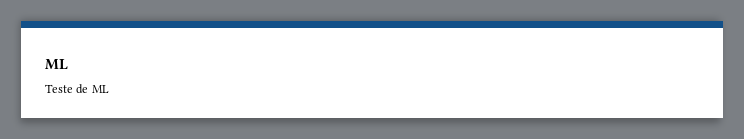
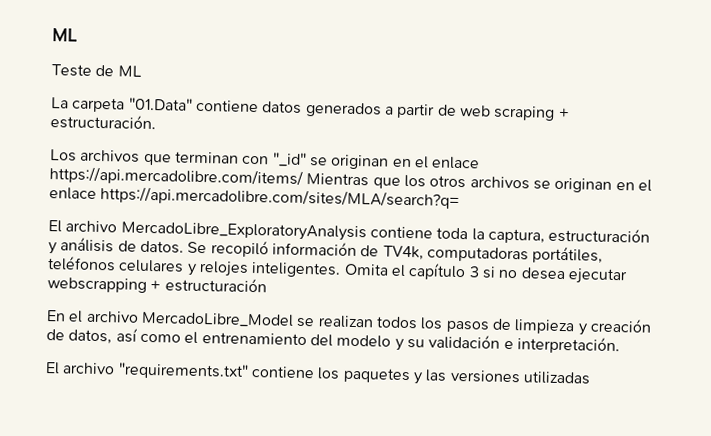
+ La carpeta "01.Data" contiene datos generados a partir de web scraping + estructuración.
+ Los archivos que terminan con "_id" se originan en el enlace https://api.mercadolibre.com/items/ Mientras que los otros archivos se originan en el enlace https://api.mercadolibre.com/sites/MLA/search?q=
+ El archivo MercadoLibre_ExploratoryAnalysis contiene toda la captura, estructuración y análisis de datos. Se recopiló información de TV4k, computadoras portátiles, teléfonos celulares y relojes inteligentes. Omita el capítulo 3 si no desea ejecutar webscrapping + estructuración
+ En el archivo MercadoLibre_Model se realizan todos los pasos de limpieza y creación de datos, así como el entrenamiento del modelo y su validación e interpretación.
+ El archivo "requirements.txt" contiene los paquetes y las versiones utilizadas

